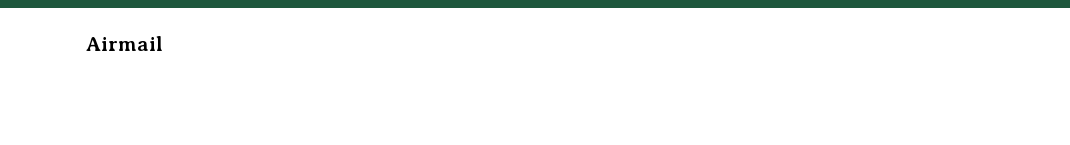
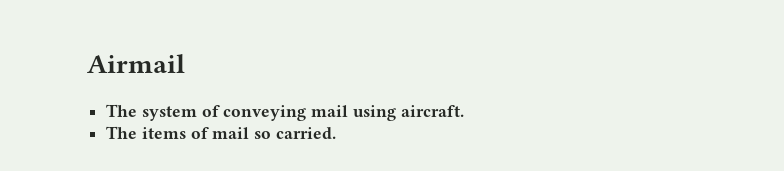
+ The system of conveying mail using aircraft.
+ The items of mail so carried.

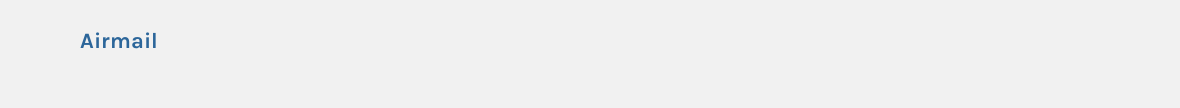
- The system of conveying mail using aircraft.
- The items of mail so carried.

